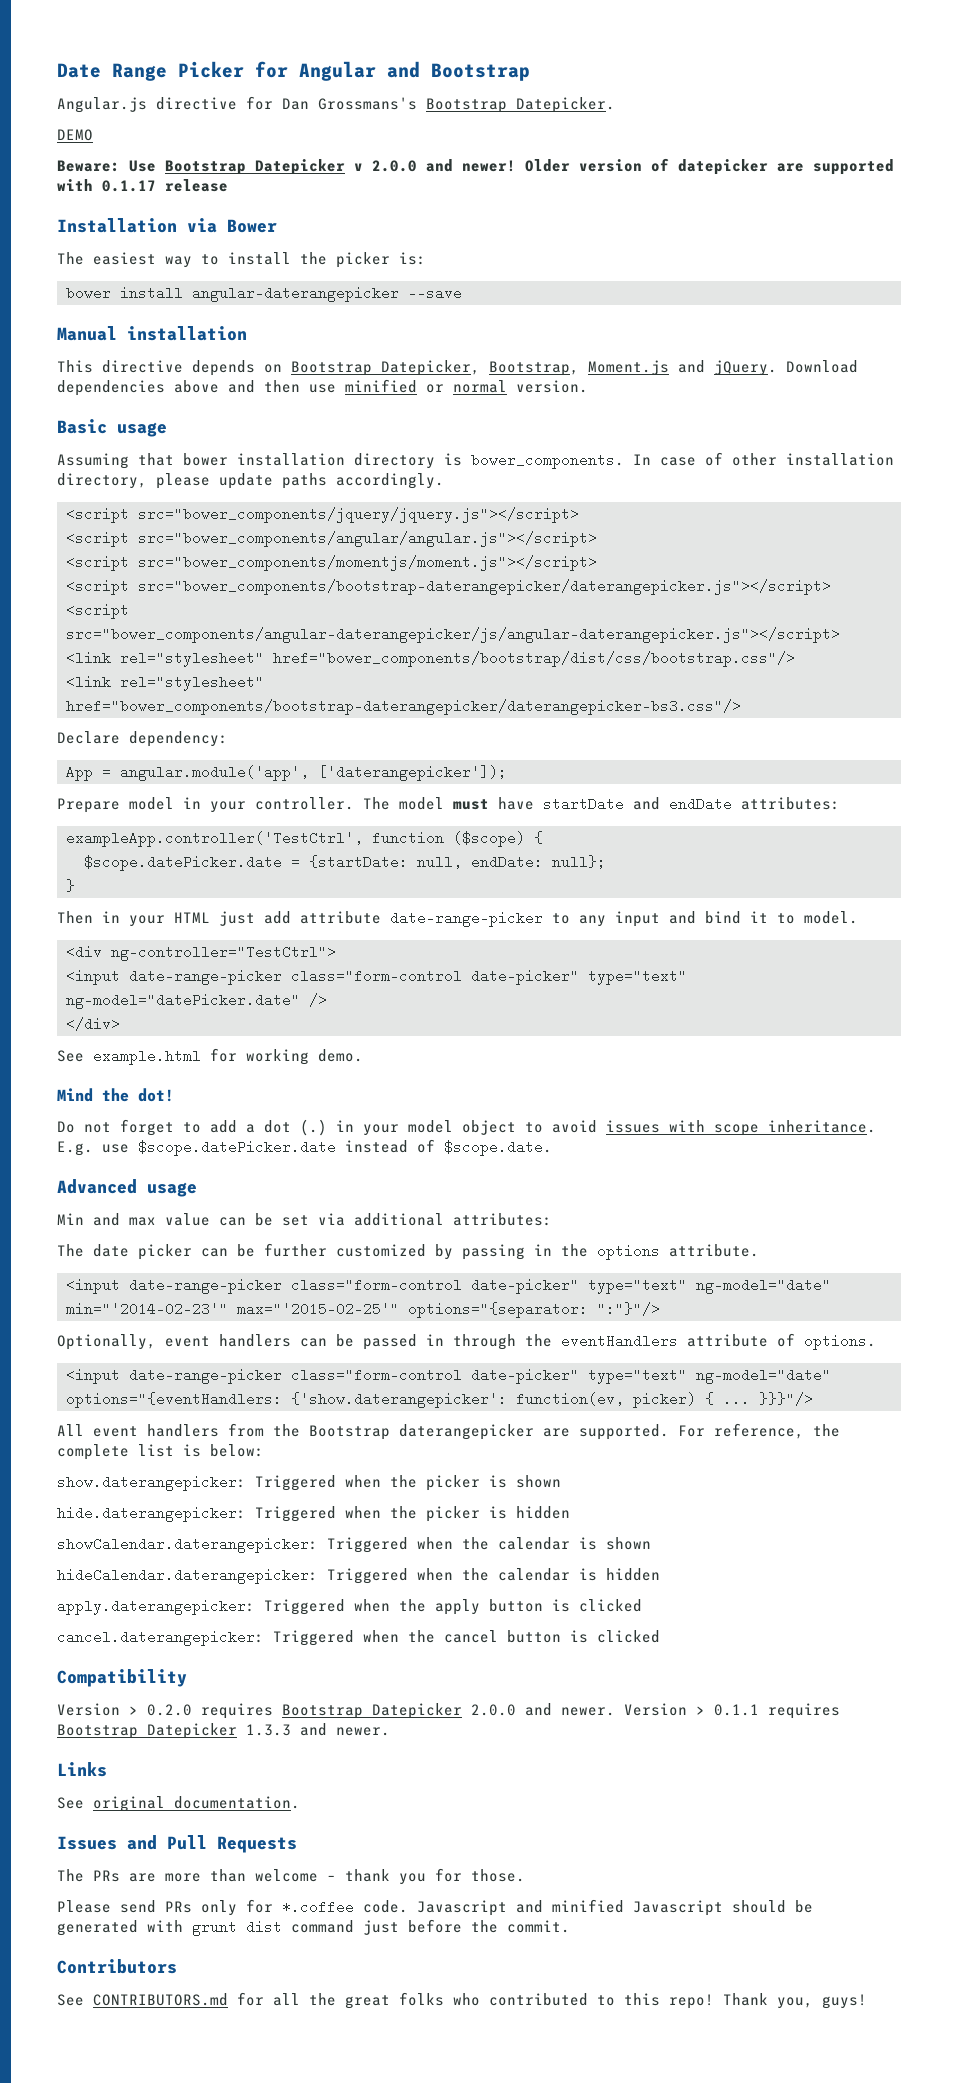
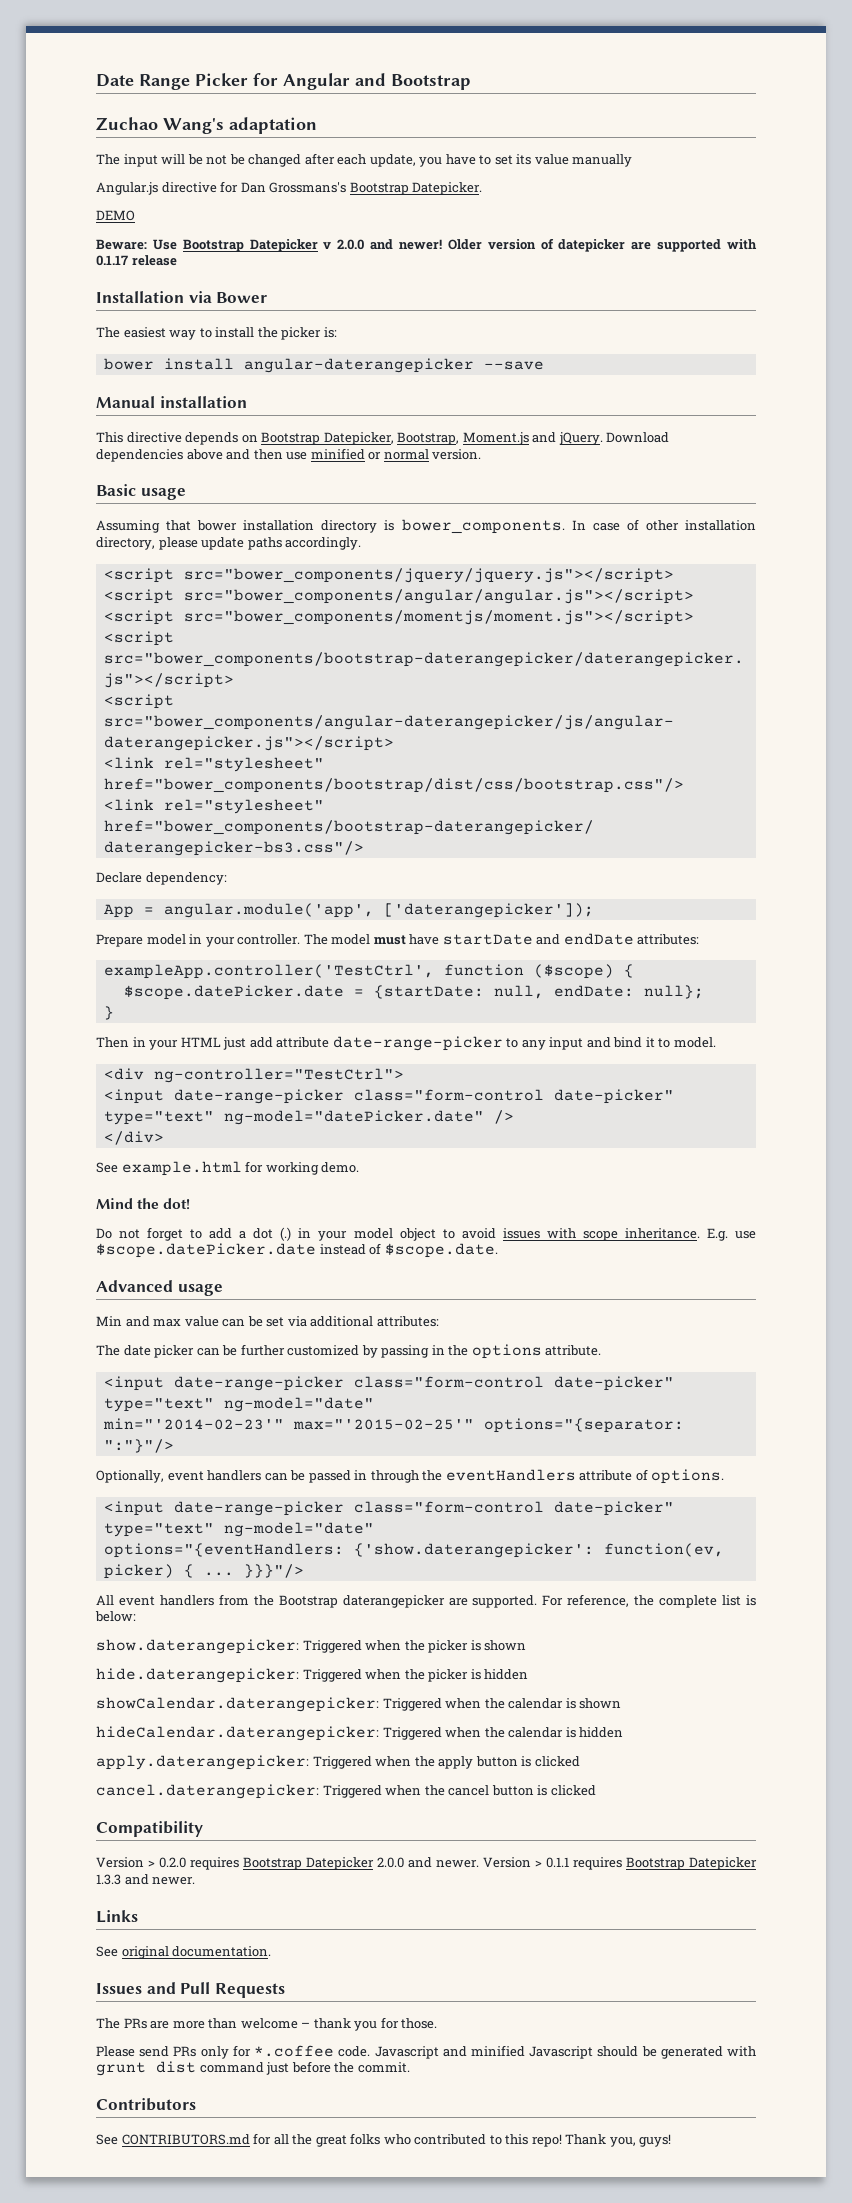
+ Zuchao Wang's adaptation
+ The input will be not be changed after each update, you have to set its value manually

